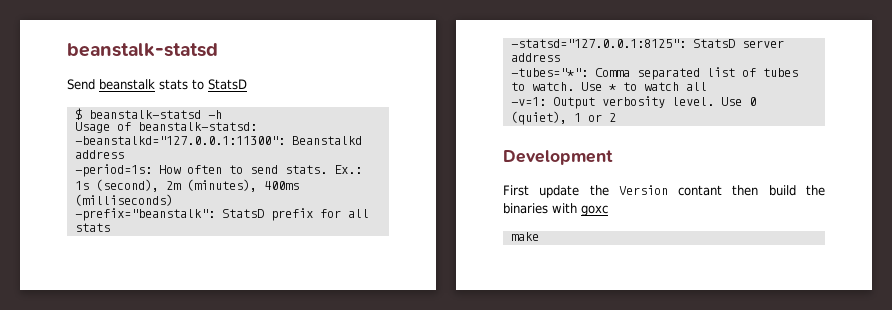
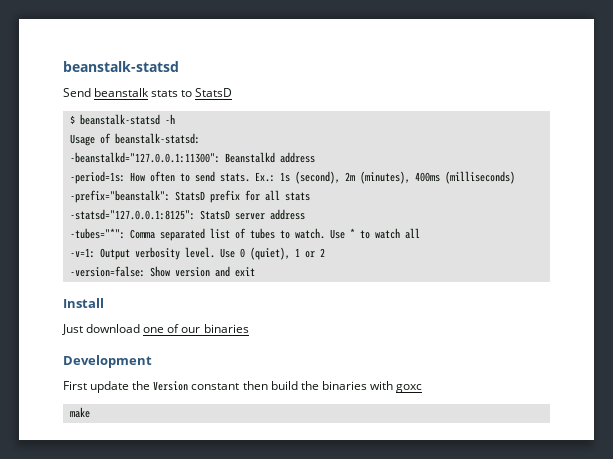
+ -version=false: Show version and exit
+ Install
+ Just download one of our binaries
- First update the Version contant then build the binaries with goxc
+ First update the Version constant then build the binaries with goxc

